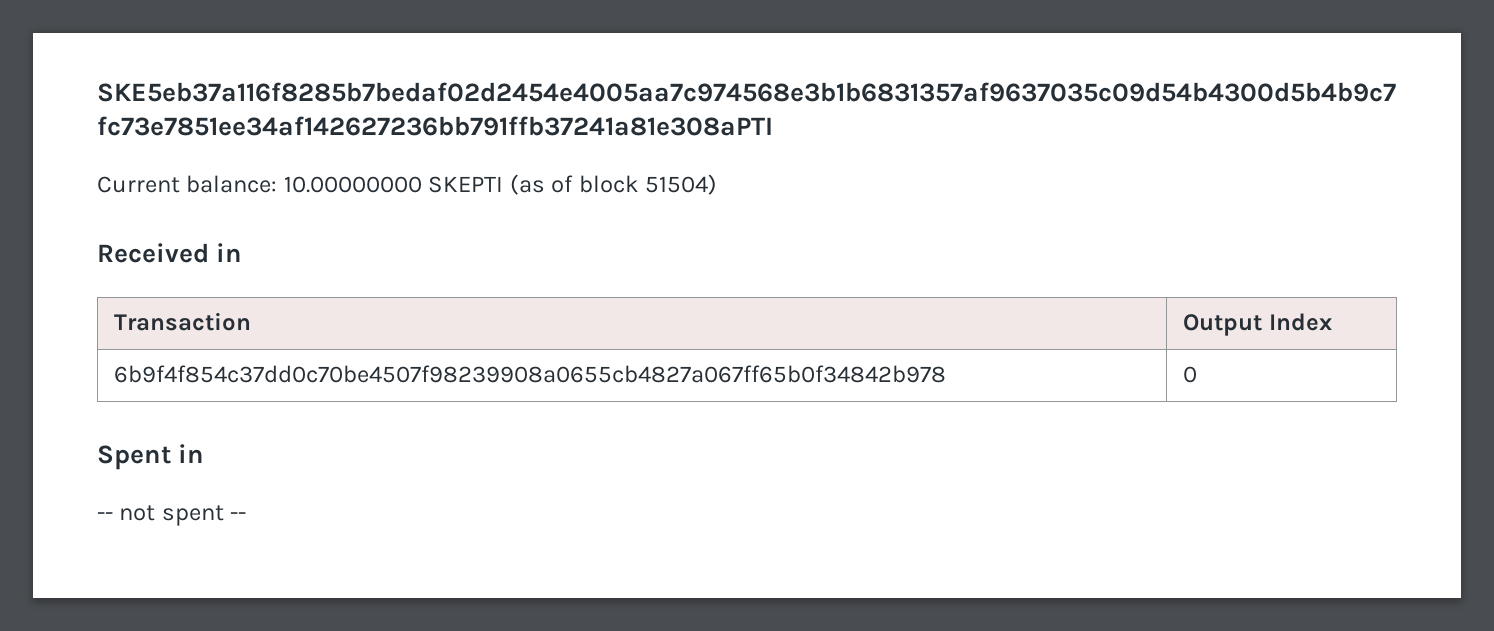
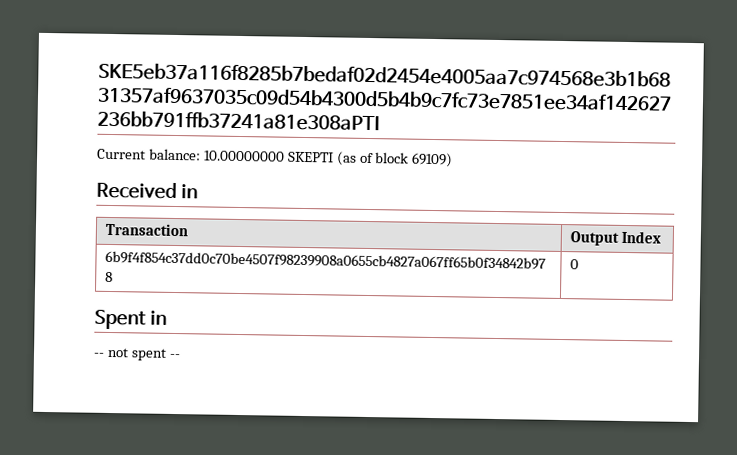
- Current balance: 10.00000000 SKEPTI (as of block 51504)
+ Current balance: 10.00000000 SKEPTI (as of block 69109)

